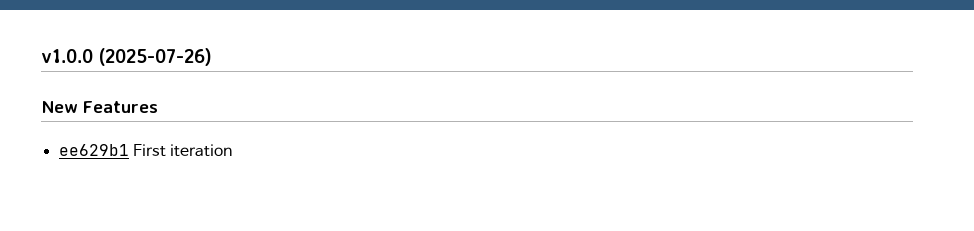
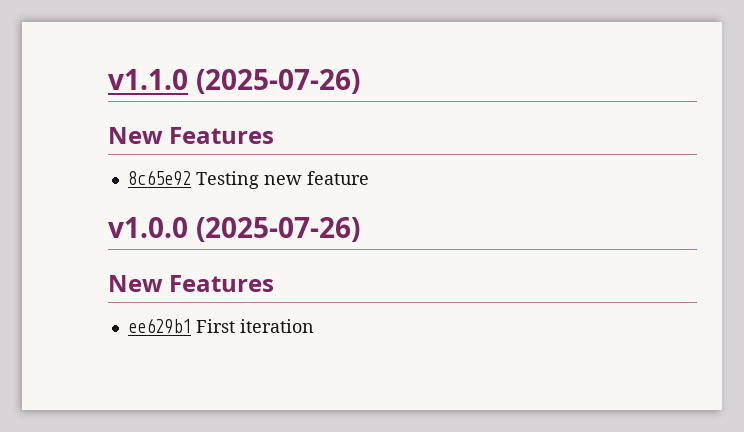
+ v1.1.0 (2025-07-26)
+ New Features
+ 8c65e92 Testing new feature

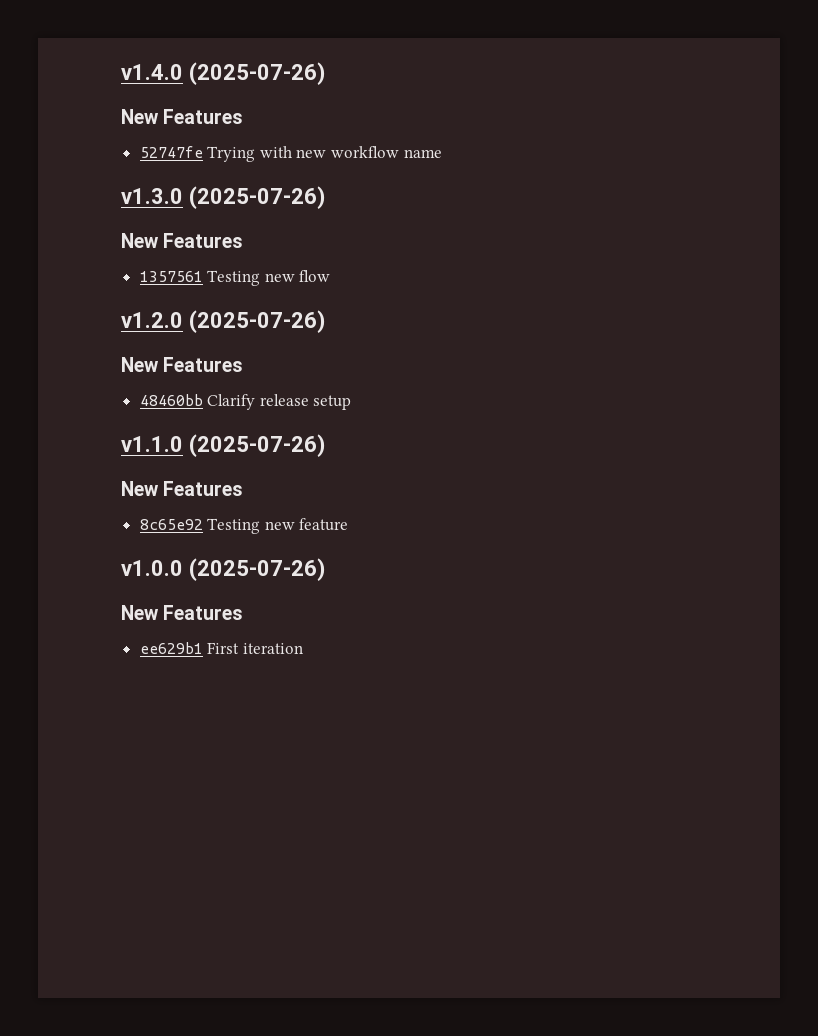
+ v1.4.0 (2025-07-26)
+ New Features
+ 52747fe Trying with new workflow name
+ v1.3.0 (2025-07-26)
+ New Features
+ 1357561 Testing new flow
+ v1.2.0 (2025-07-26)
+ New Features
+ 48460bb Clarify release setup

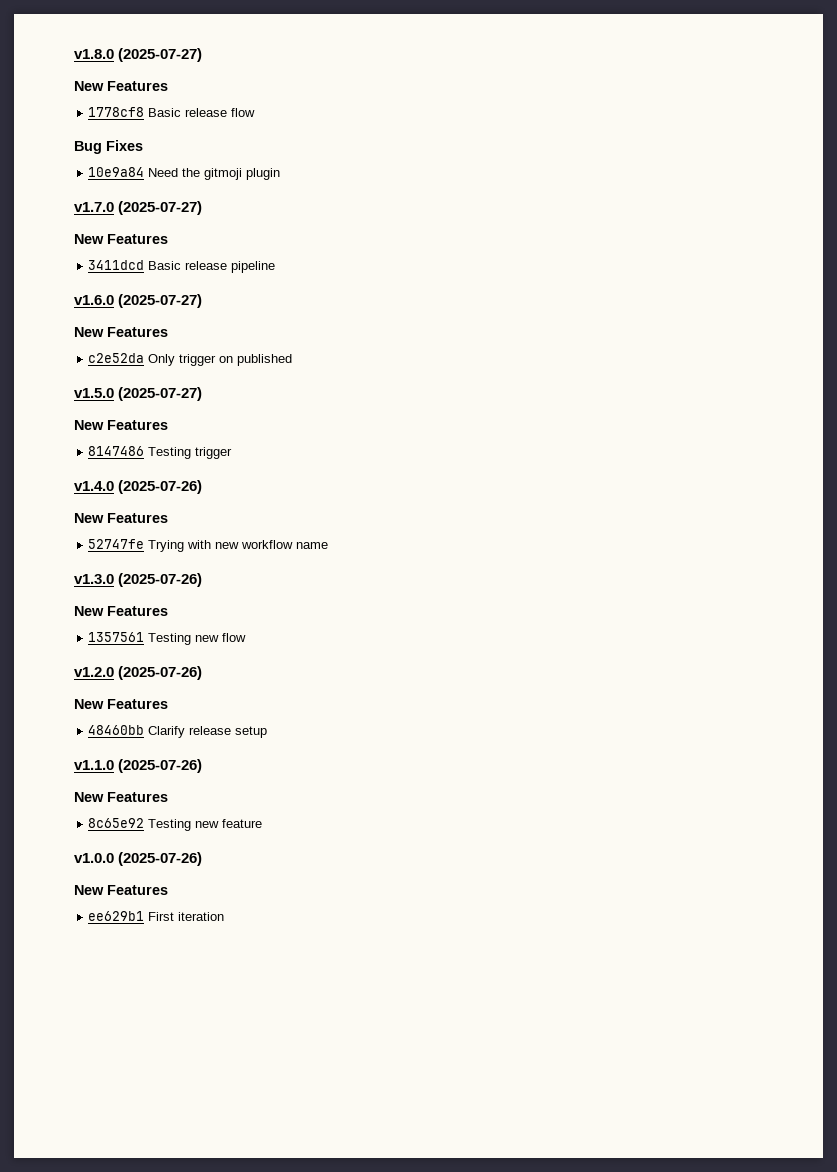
+ v1.8.0 (2025-07-27)
+ New Features
+ 1778cf8 Basic release flow
+ Bug Fixes
+ 10e9a84 Need the gitmoji plugin
+ v1.7.0 (2025-07-27)
+ New Features
+ 3411dcd Basic release pipeline
+ v1.6.0 (2025-07-27)
+ New Features
+ c2e52da Only trigger on published
+ v1.5.0 (2025-07-27)
+ New Features
+ 8147486 Testing trigger

